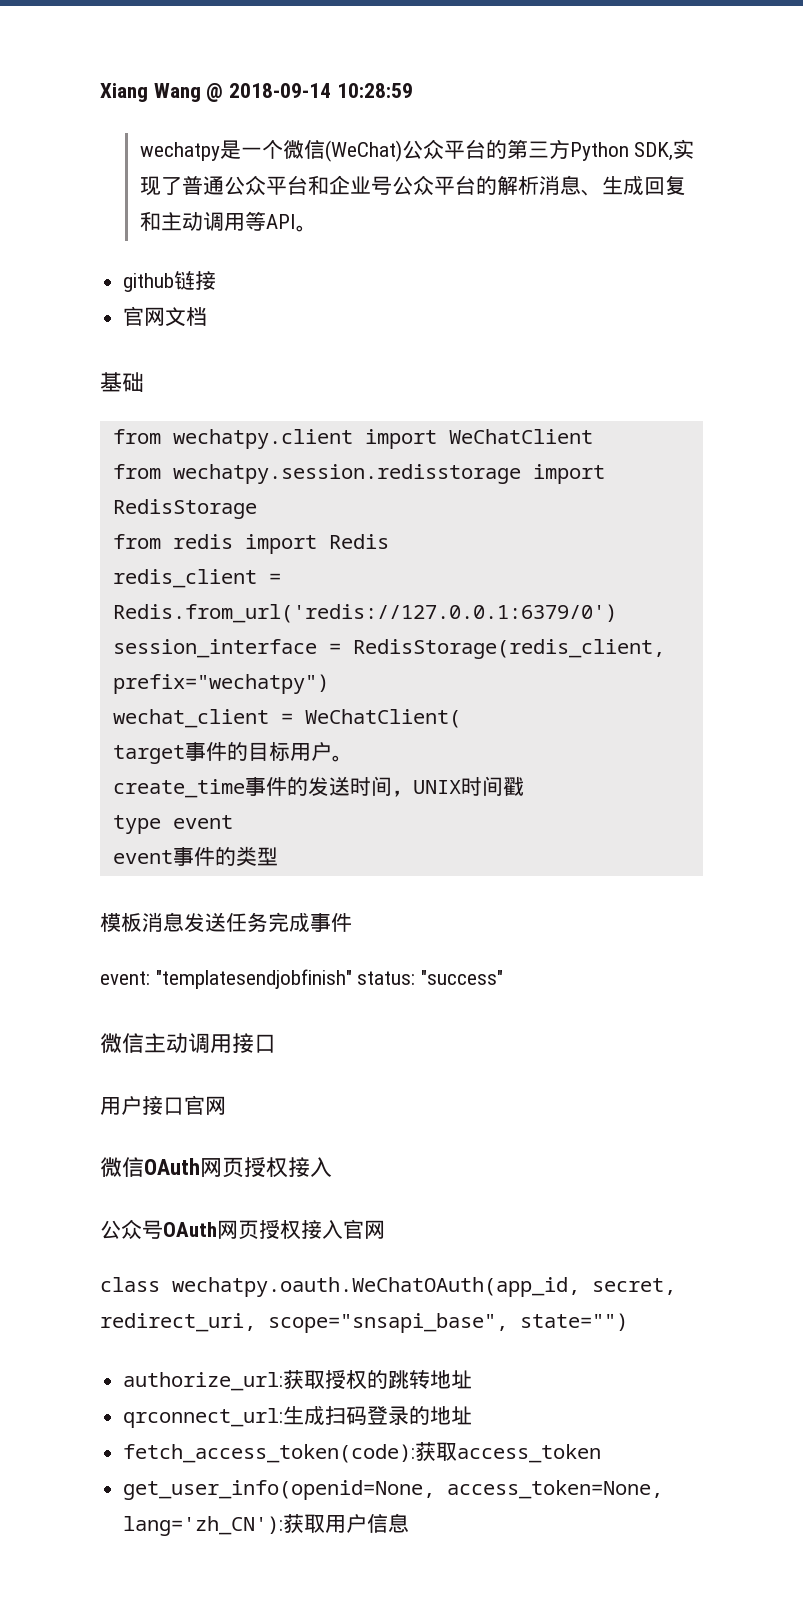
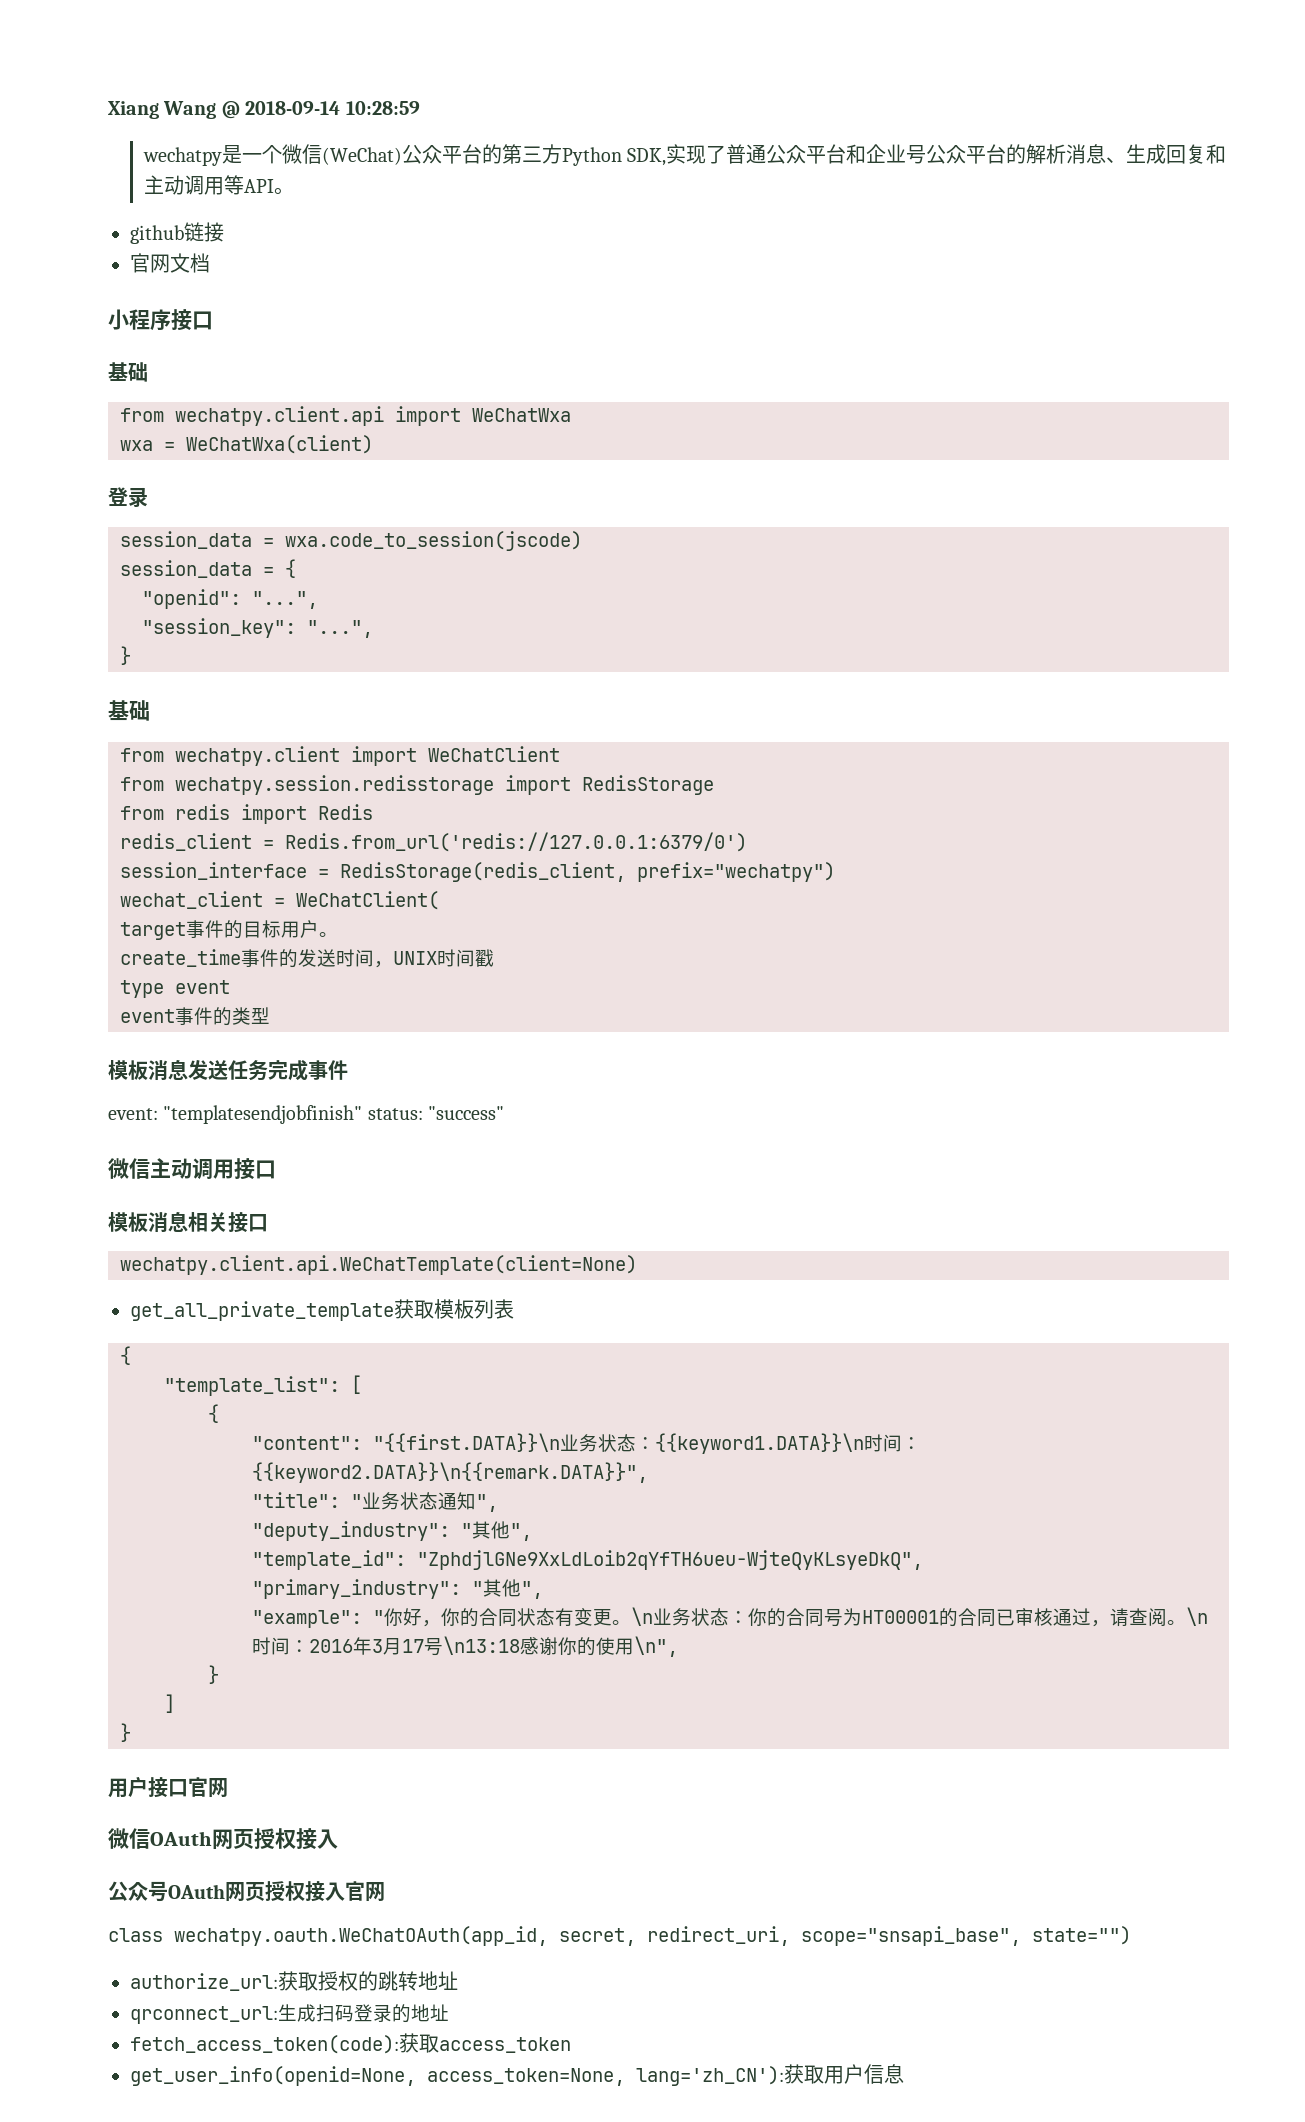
+ 小程序接口
+ 基础
+ from wechatpy.client.api import WeChatWxa
+ wxa = WeChatWxa(client)
+ 登录
+ session_data = wxa.code_to_session(jscode)
+ session_data = {
+ "openid": "...",
+ "session_key": "...",
+ }
+ 模板消息相关接口
+ wechatpy.client.api.WeChatTemplate(client=None)
+ get_all_private_template获取模板列表
+ {
+ "template_list": [
+ {
+ "content": "{{first.DATA}}\n业务状态：{{keyword1.DATA}}\n时间：{{keyword2.DATA}}\n{{remark.DATA}}",
+ "title": "业务状态通知",
+ "deputy_industry": "其他",
+ "template_id": "ZphdjlGNe9XxLdLoib2qYfTH6ueu-WjteQyKLsyeDkQ",
+ "primary_industry": "其他",
+ "example": "你好，你的合同状态有变更。\n业务状态：你的合同号为HT00001的合同已审核通过，请查阅。\n时间：2016年3月17号\n13:18感谢你的使用\n",
+ }
+ ]
+ }

